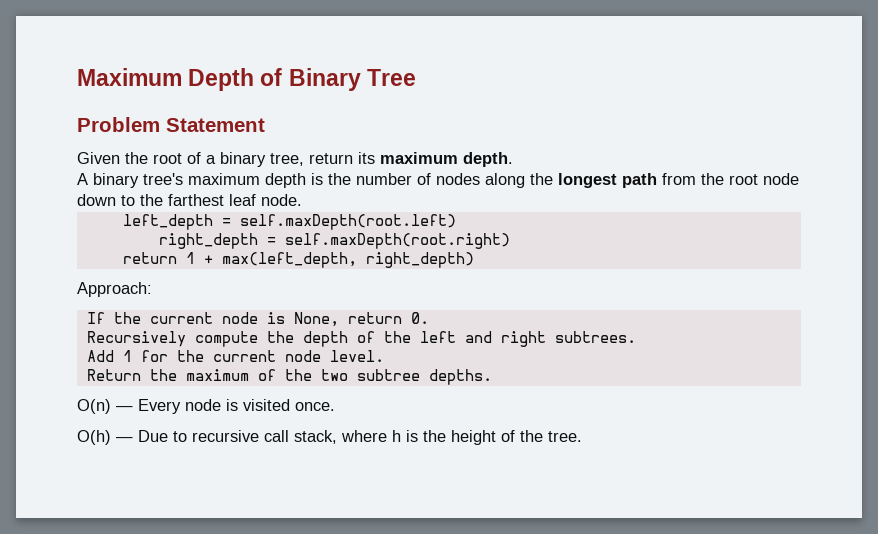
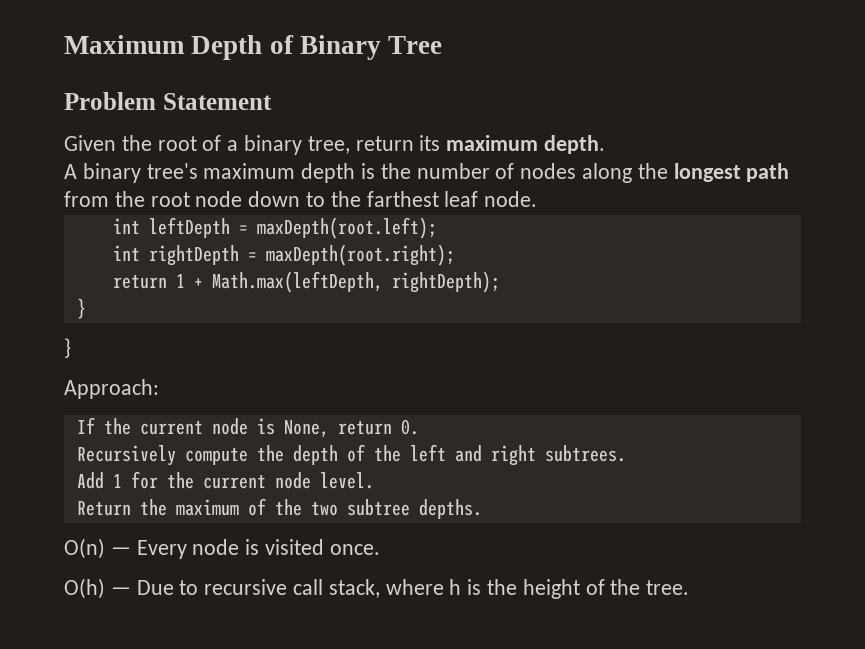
- left_depth = self.maxDepth(root.left)
- right_depth = self.maxDepth(root.right)
+ int leftDepth = maxDepth(root.left);
+ int rightDepth = maxDepth(root.right);
- return 1 + max(left_depth, right_depth)
+ return 1 + Math.max(leftDepth, rightDepth);
+ }
+ }

